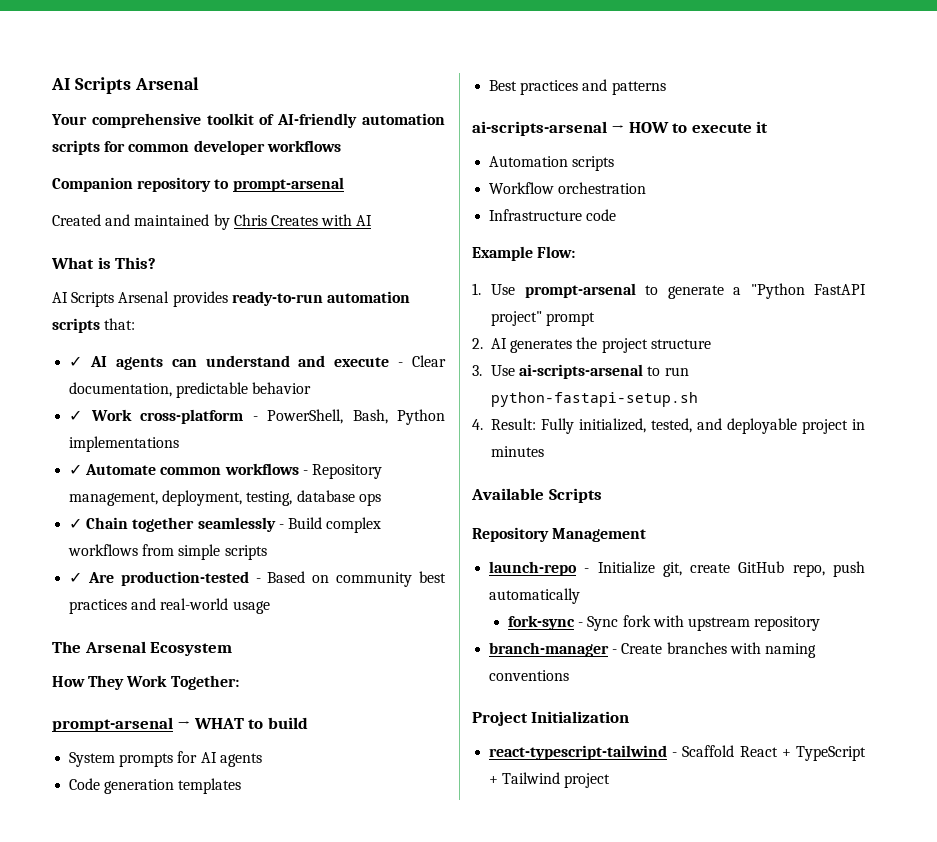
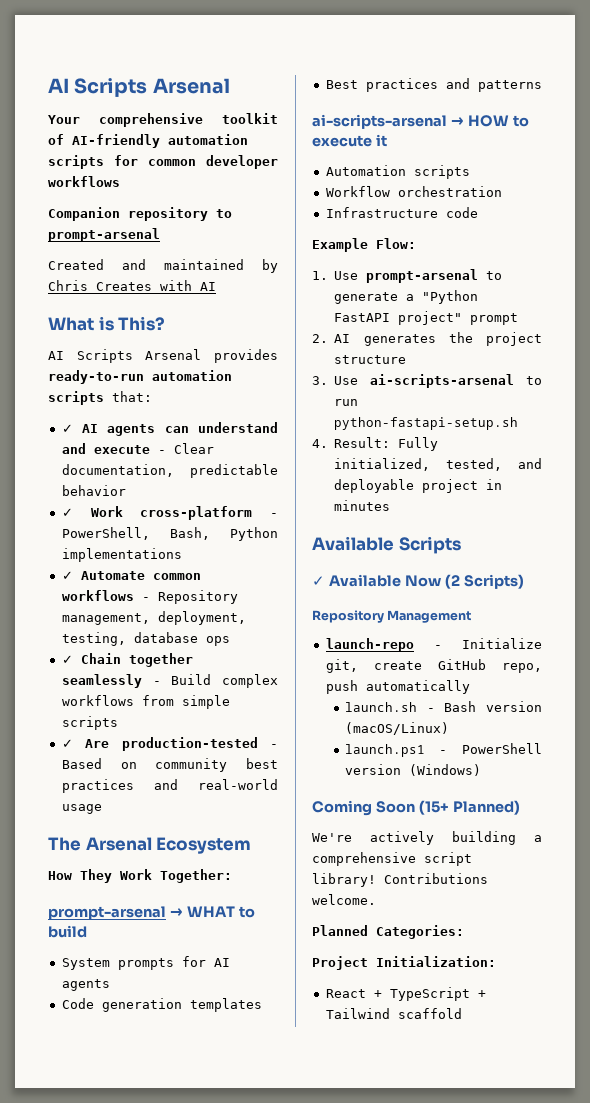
+ ✓ Available Now (2 Scripts)
- fork-sync - Sync fork with upstream repository
- branch-manager - Create branches with naming conventions
- Project Initialization
- react-typescript-tailwind - Scaffold React + TypeScript + Tailwind project
+ launch.sh - Bash version (macOS/Linux)
+ launch.ps1 - PowerShell version (Windows)
+ Coming Soon (15+ Planned)
+ We're actively building a comprehensive script library! Contributions welcome.
+ Planned Categories:
+ Project Initialization:
+ React + TypeScript + Tailwind scaffold

